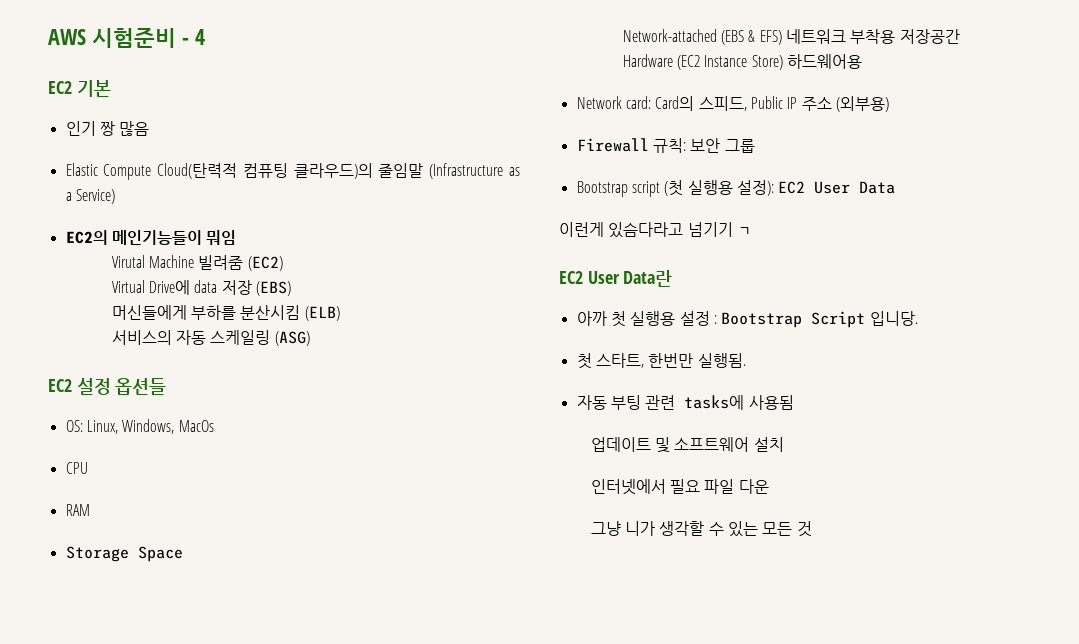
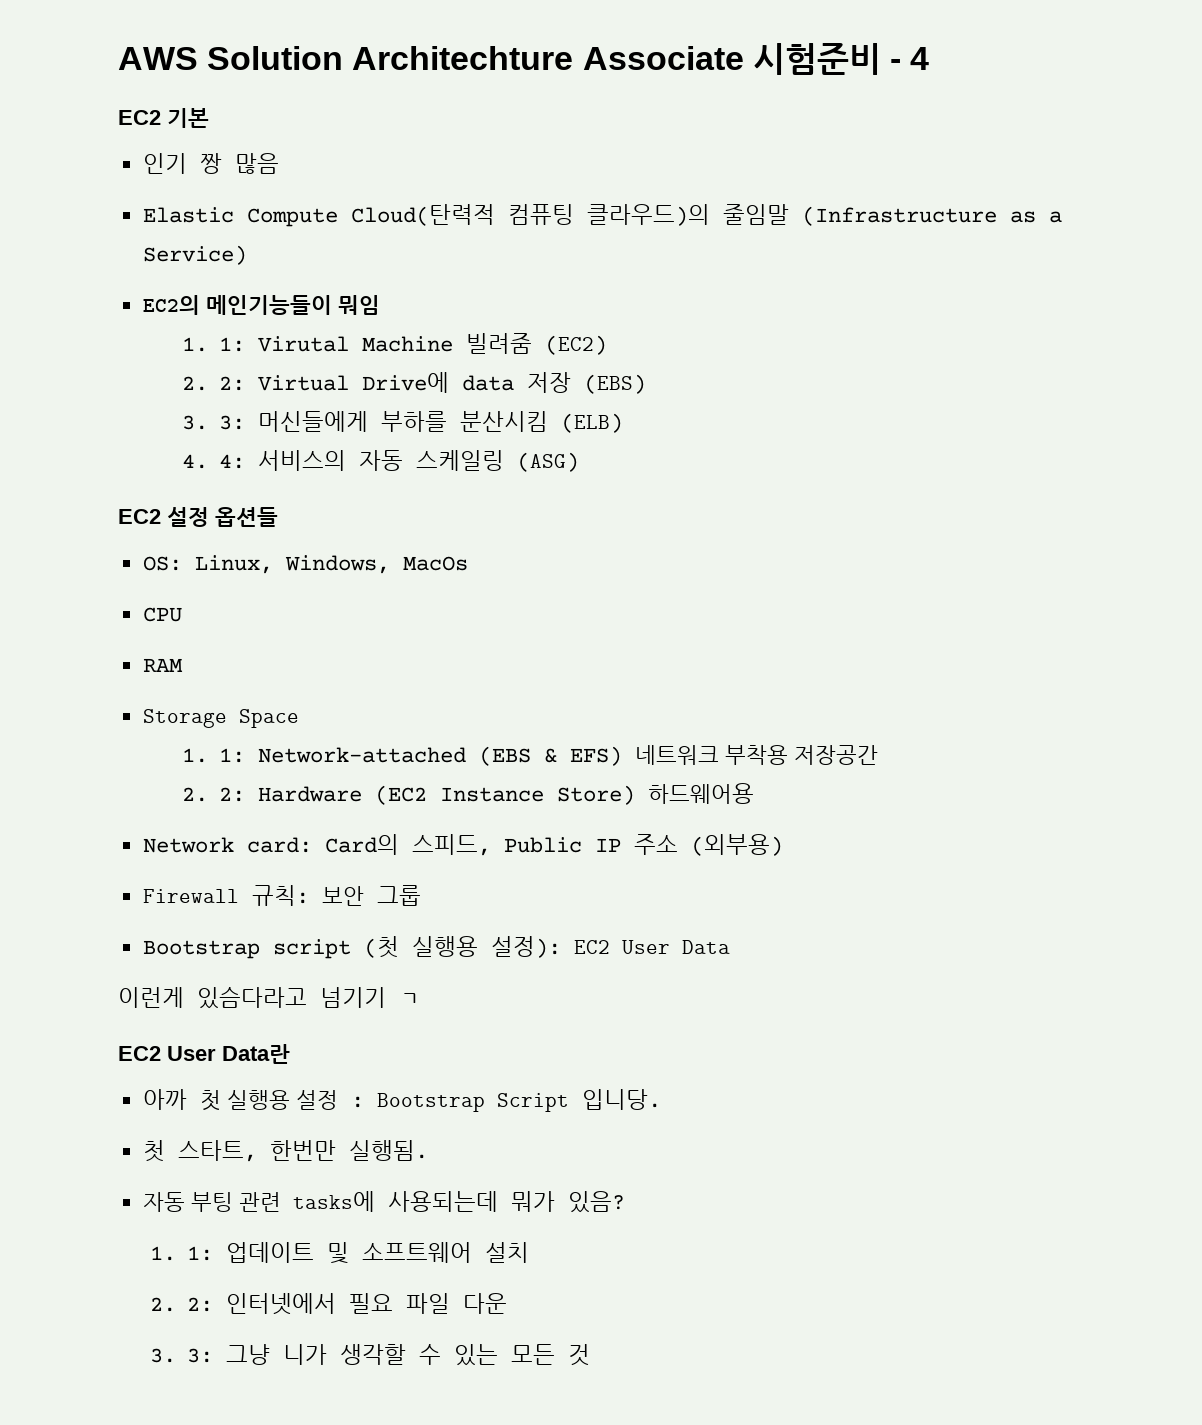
- AWS 시험준비 - 4
+ AWS Solution Architechture Associate 시험준비 - 4
- Virutal Machine 빌려줌 (EC2)
+ 1. 1: Virutal Machine 빌려줌 (EC2)
- Virtual Drive에 data 저장 (EBS)
+ 2. 2: Virtual Drive에 data 저장 (EBS)
- 머신들에게 부하를 분산시킴 (ELB)
+ 3. 3: 머신들에게 부하를 분산시킴 (ELB)
- 서비스의 자동 스케일링 (ASG)
+ 4. 4: 서비스의 자동 스케일링 (ASG)
- Network-attached (EBS & EFS) 네트워크 부착용 저장공간
+ 1. 1: Network-attached (EBS & EFS) 네트워크 부착용 저장공간
- Hardware (EC2 Instance Store) 하드웨어용
+ 2. 2: Hardware (EC2 Instance Store) 하드웨어용
- 자동 부팅 관련 tasks에 사용됨
- 업데이트 및 소프트웨어 설치
+ 자동 부팅 관련 tasks에 사용되는데 뭐가 있음?
+ 1. 1: 업데이트 및 소프트웨어 설치
- 인터넷에서 필요 파일 다운
+ 2. 2: 인터넷에서 필요 파일 다운
- 그냥 니가 생각할 수 있는 모든 것
+ 3. 3: 그냥 니가 생각할 수 있는 모든 것

